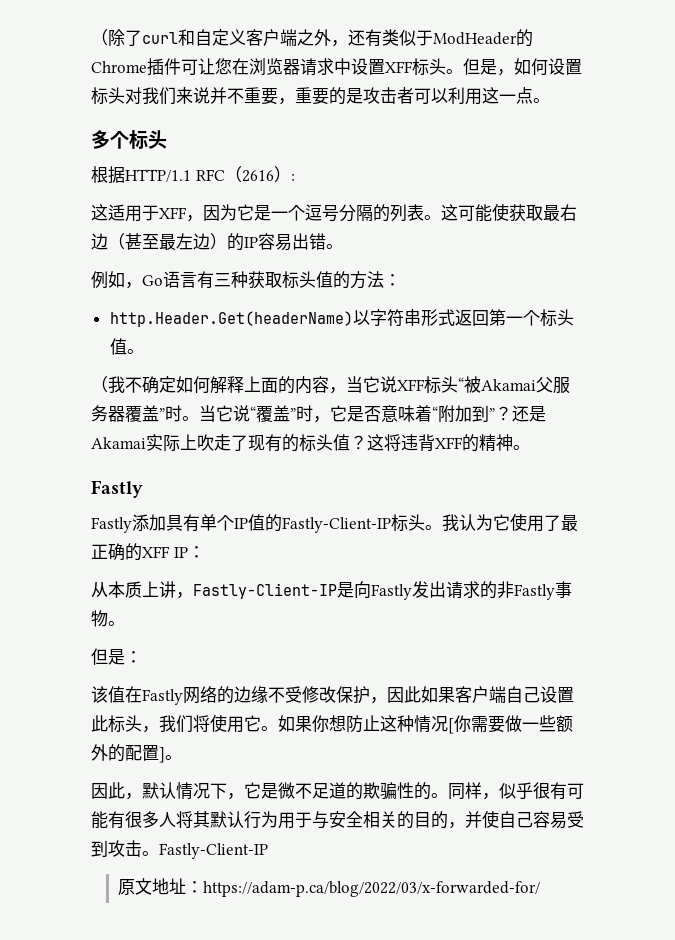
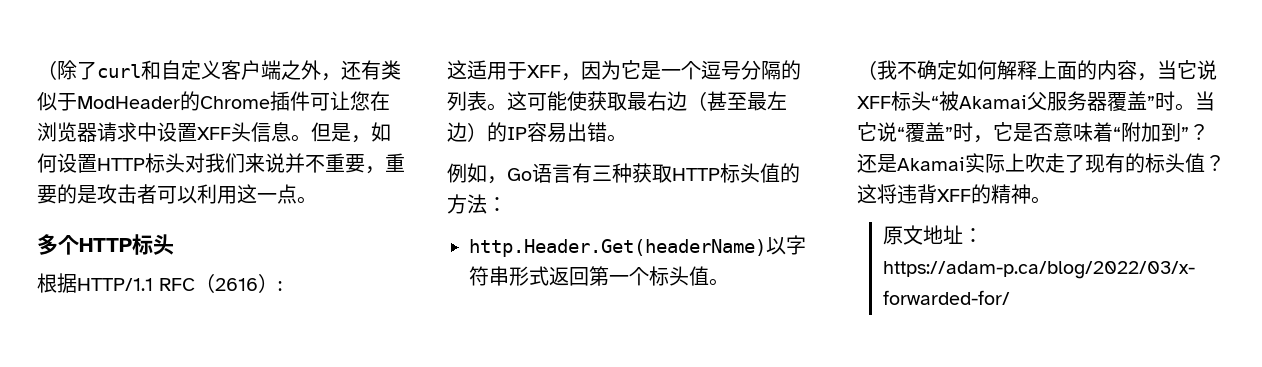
- （除了curl和自定义客户端之外，还有类似于ModHeader的Chrome插件可让您在浏览器请求中设置XFF标头。
+ （除了curl和自定义客户端之外，还有类似于ModHeader的Chrome插件可让您在浏览器请求中设置XFF头信息。
- 但是，如何设置标头对我们来说并不重要，重要的是攻击者可以利用这一点。
+ 但是，如何设置HTTP标头对我们来说并不重要，重要的是攻击者可以利用这一点。
- 多个标头
+ 多个HTTP标头
- 例如，Go语言有三种获取标头值的方法：
+ 例如，Go语言有三种获取HTTP标头值的方法：
  这将违背XFF的精神。
- Fastly
- Fastly添加具有单个IP值的Fastly-Client-IP标头。我认为它使用了最正确的XFF IP：
- 从本质上讲，Fastly-Client-IP是向Fastly发出请求的非Fastly事物。
- 但是：
- 该值在Fastly网络的边缘不受修改保护，因此如果客户端自己设置此标头，我们将使用它。如果你想防止这种情况[你需要做一些额外的配置]。
- 因此，默认情况下，它是微不足道的欺骗性的。同样，似乎很有可能有很多人将其默认行为用于与安全相关的目的，并使自己容易受到攻击。Fastly-Client-IP

